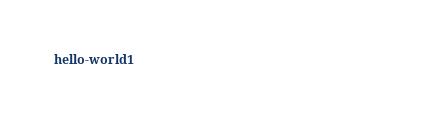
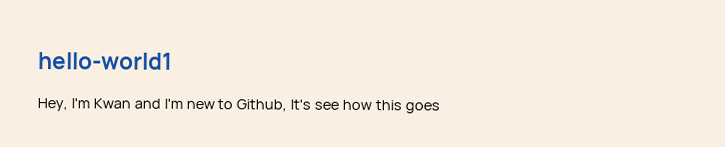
+ Hey, I'm Kwan and I'm new to Github, lt's see how this goes

